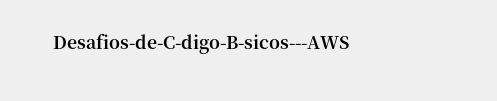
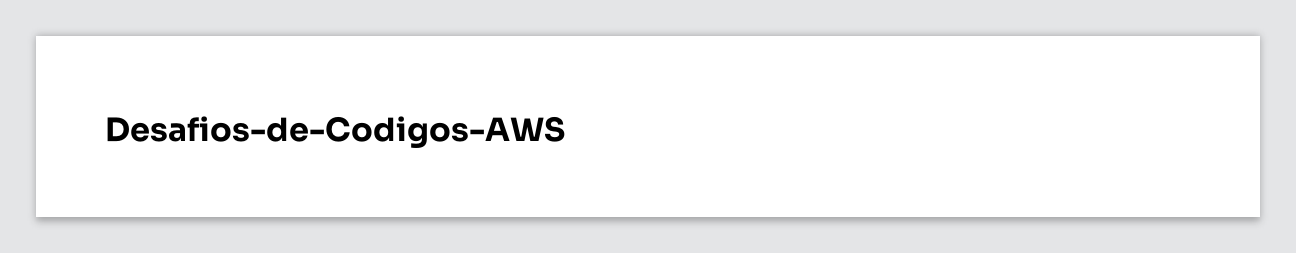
- Desafios-de-C-digo-B-sicos---AWS
+ Desafios-de-Codigos-AWS

